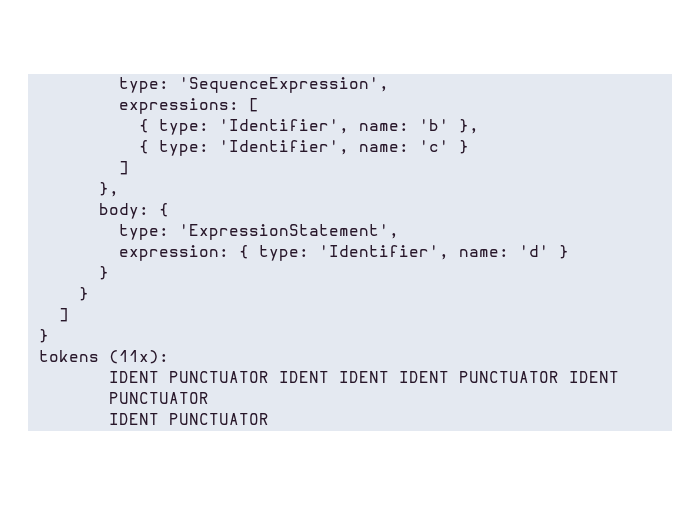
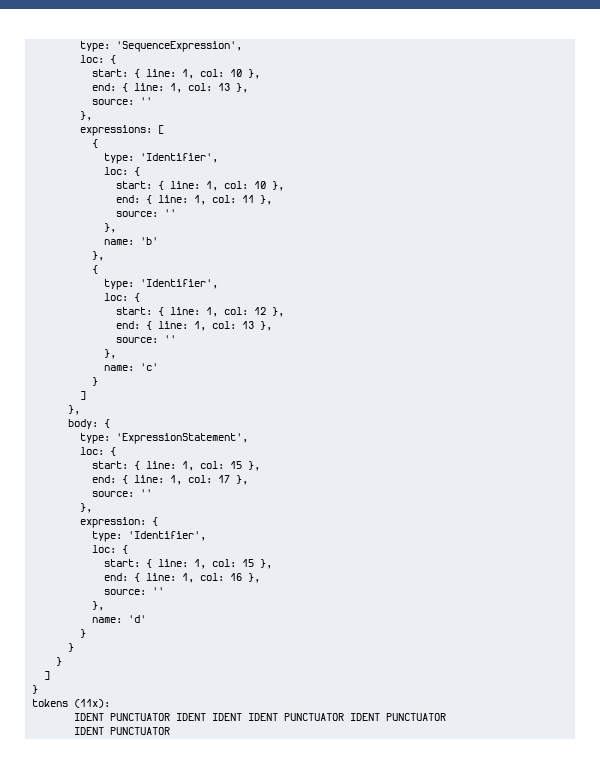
  type: 'SequenceExpression',
+ loc: {
+ start: { line: 1, col: 10 },
+ end: { line: 1, col: 13 },
+ source: ''
+ },
  expressions: [
- { type: 'Identifier', name: 'b' },
- { type: 'Identifier', name: 'c' }
+ {
+ type: 'Identifier',
+ loc: {
+ start: { line: 1, col: 10 },
+ end: { line: 1, col: 11 },
+ source: ''
+ },
+ name: 'b'
+ },
+ {
+ type: 'Identifier',
+ loc: {
+ start: { line: 1, col: 12 },
+ end: { line: 1, col: 13 },
+ source: ''
+ },
+ name: 'c'
+ }
  type: 'ExpressionStatement',
+ loc: {
+ start: { line: 1, col: 15 },
+ end: { line: 1, col: 17 },
+ source: ''
+ },
- expression: { type: 'Identifier', name: 'd' }
+ expression: {
+ type: 'Identifier',
+ loc: {
+ start: { line: 1, col: 15 },
+ end: { line: 1, col: 16 },
+ source: ''
+ },
+ name: 'd'
+ }

